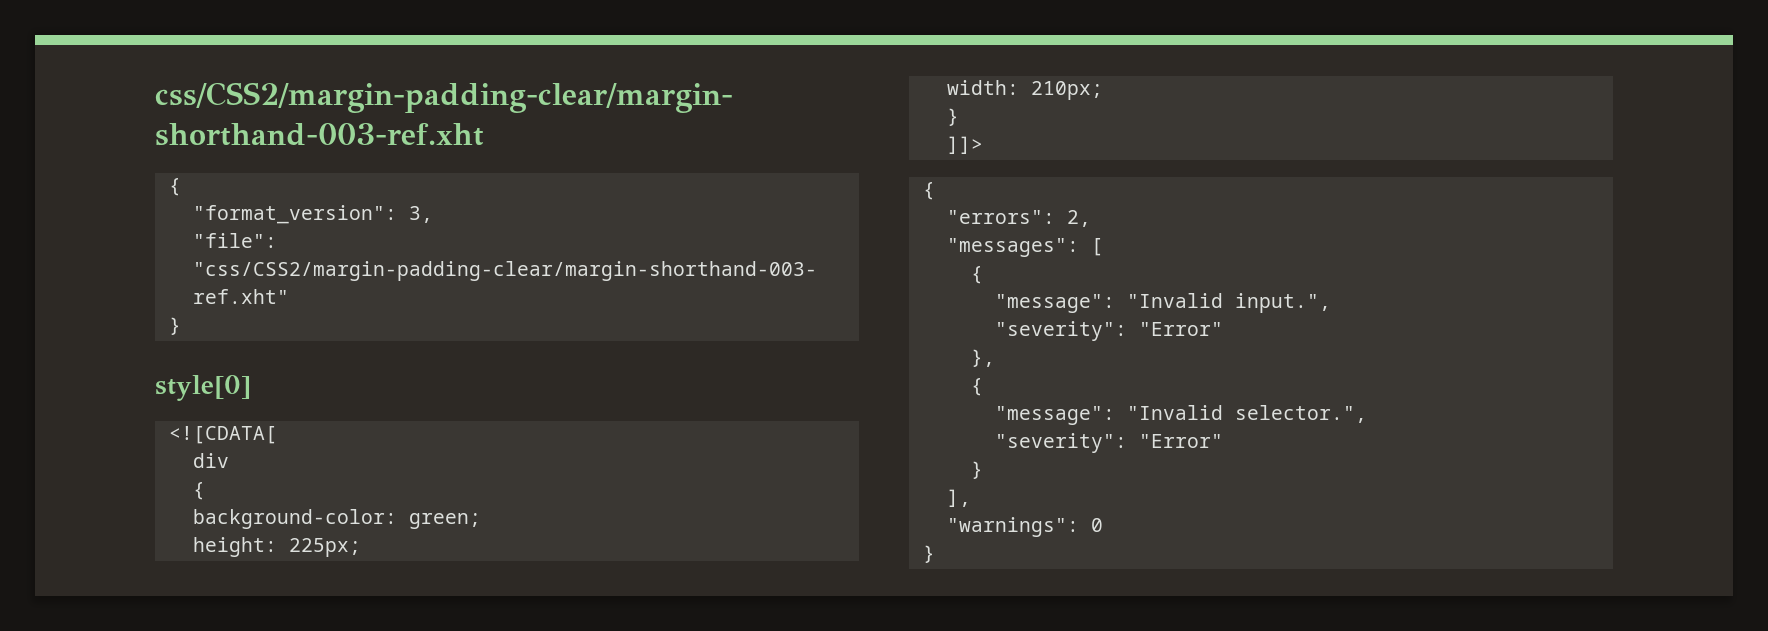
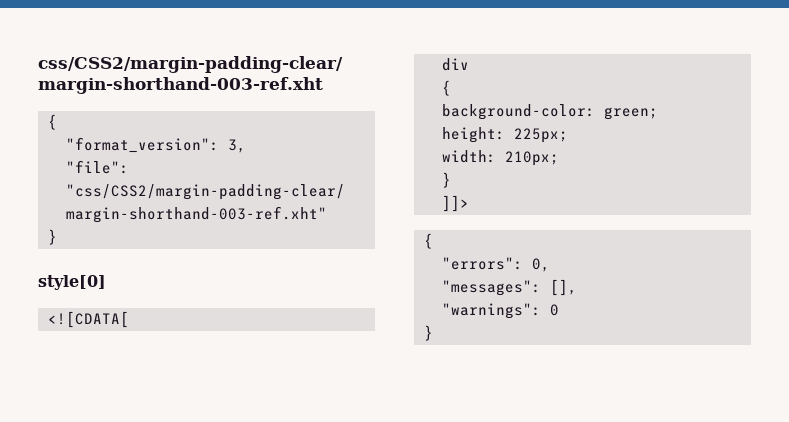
- "errors": 2,
+ "errors": 0,
- "messages": [
- {
- "message": "Invalid input.",
- "severity": "Error"
- },
- {
- "message": "Invalid selector.",
- "severity": "Error"
- }
- ],
+ "messages": [],

